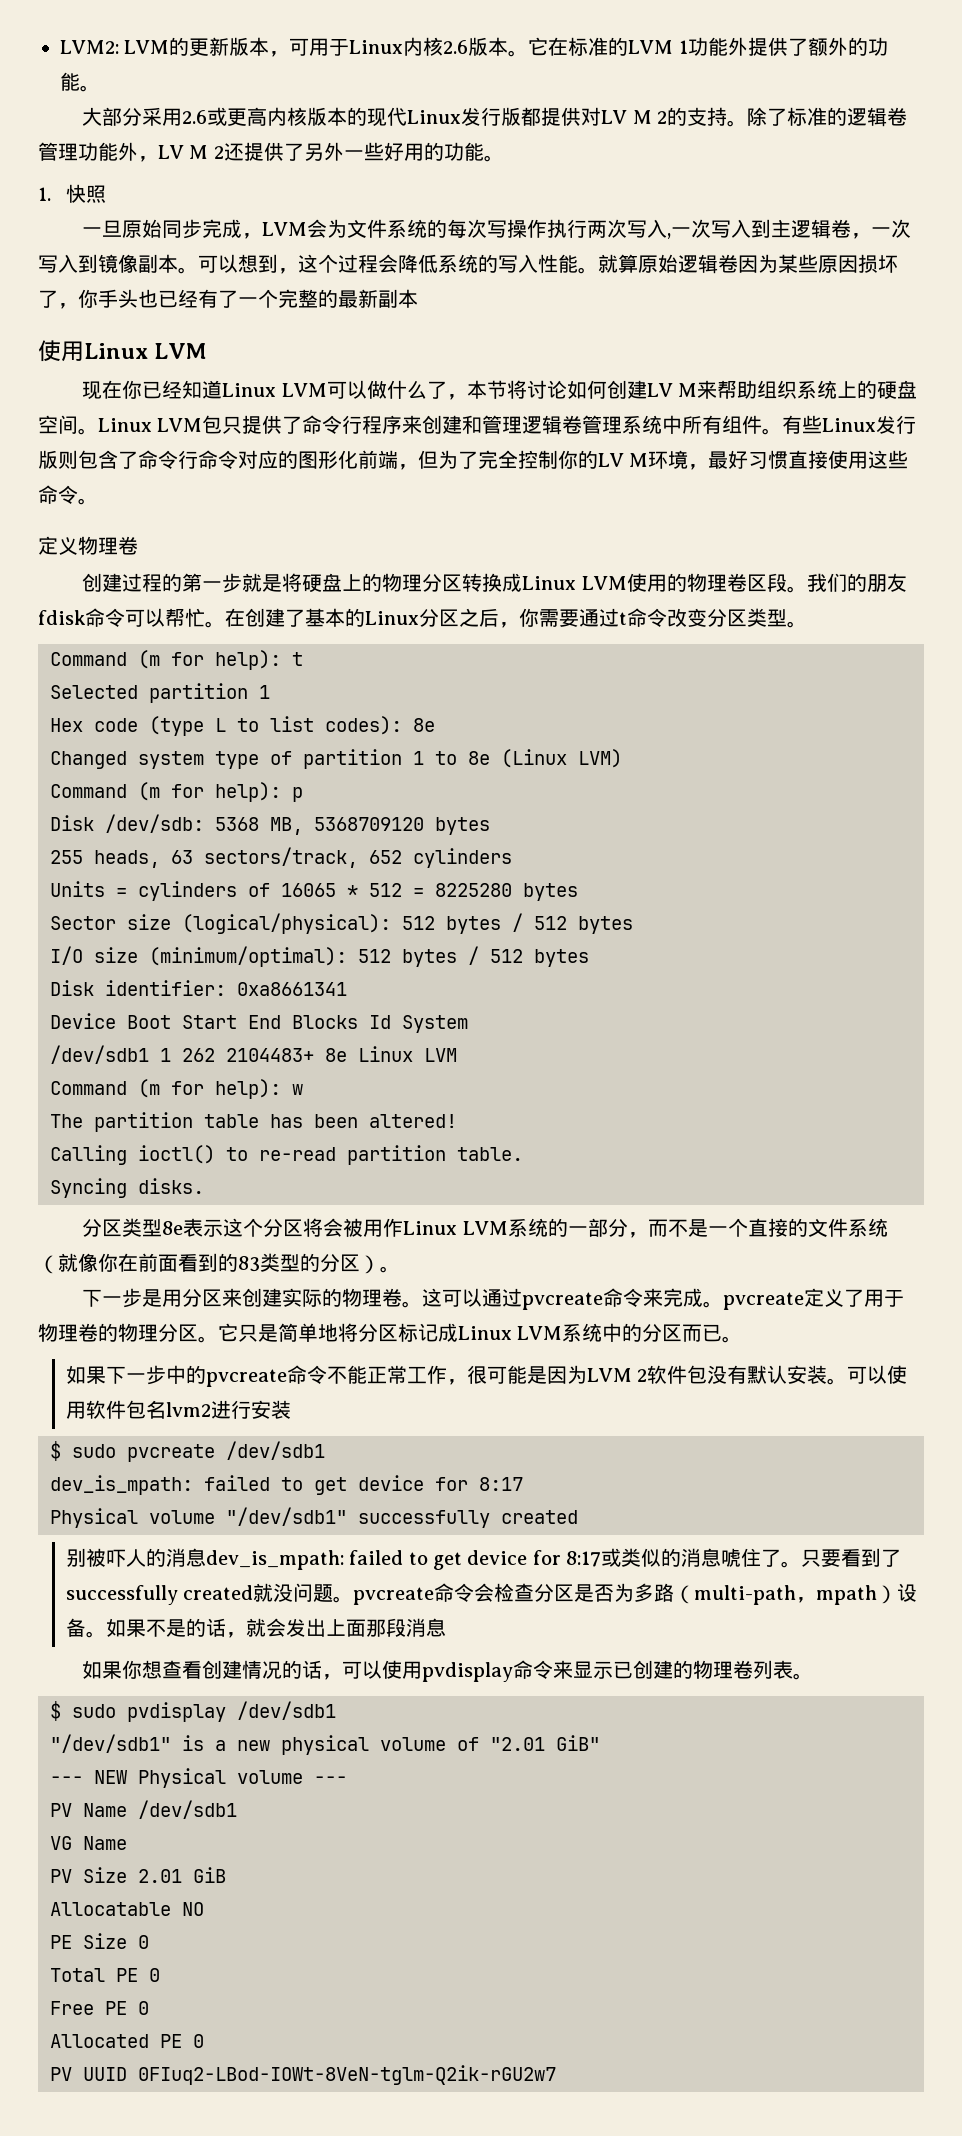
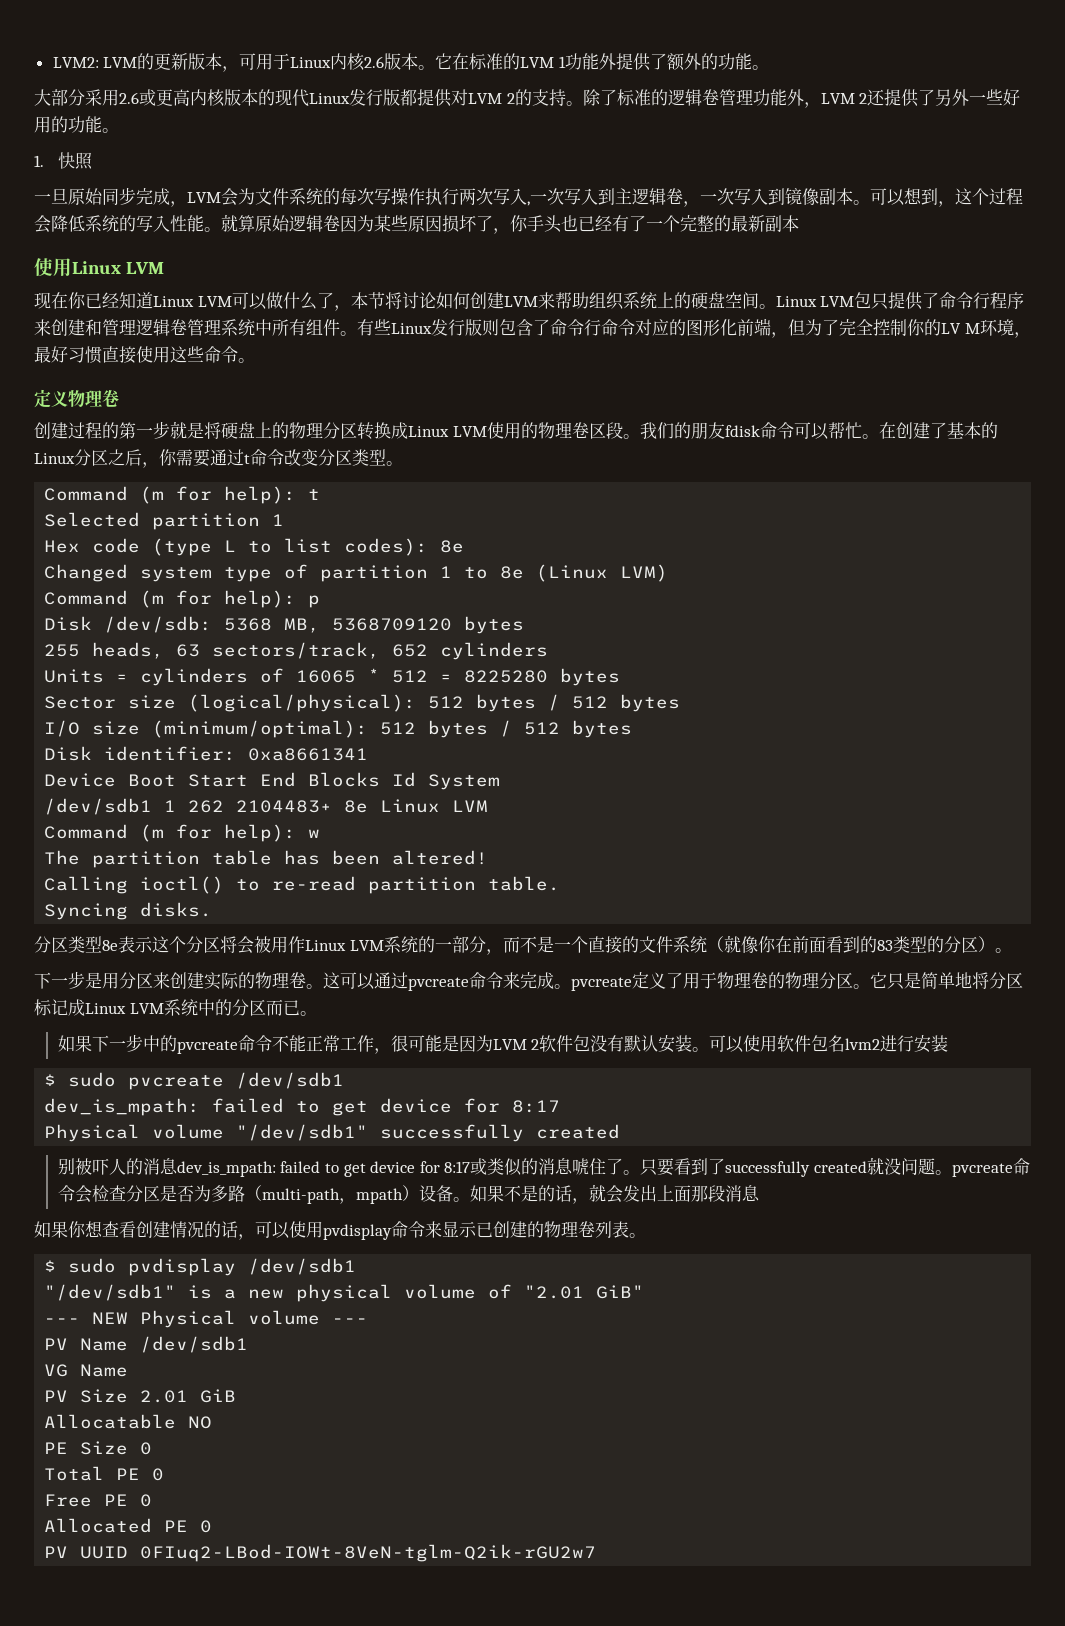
- 大部分采用2.6或更高内核版本的现代Linux发行版都提供对LV M 2的支持。
+ 大部分采用2.6或更高内核版本的现代Linux发行版都提供对LVM 2的支持。
- 除了标准的逻辑卷管理功能外，LV M 2还提供了另外一些好用的功能。
+ 除了标准的逻辑卷管理功能外，LVM 2还提供了另外一些好用的功能。
- 现在你已经知道Linux LVM可以做什么了，本节将讨论如何创建LV M来帮助组织系统上的硬盘空间。
+ 现在你已经知道Linux LVM可以做什么了，本节将讨论如何创建LVM来帮助组织系统上的硬盘空间。

